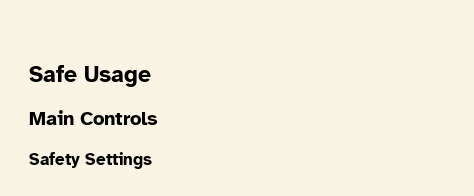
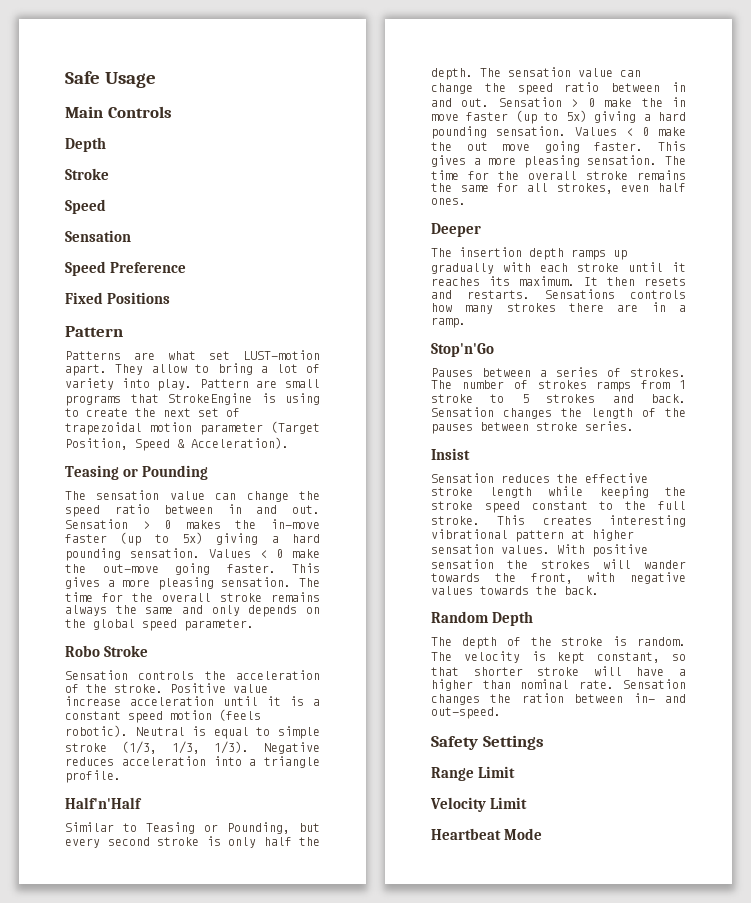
  Main Controls
+ Depth
+ Stroke
+ Speed
+ Sensation
+ Speed Preference
+ Fixed Positions
+ Pattern
+ Patterns are what set LUST-motion apart. They allow to bring a lot of variety into play. Pattern are small programs that StrokeEngine is using to create the next set of trapezoidal motion parameter (Target Position, Speed & Acceleration).
+ Teasing or Pounding
+ The sensation value can change the speed ratio between in and out. Sensation > 0 makes the in-move faster (up to 5x) giving a hard pounding sensation. Values < 0 make the out-move going faster. This gives a more pleasing sensation. The time for the overall stroke remains always the same and only depends on the global speed parameter.
+ Robo Stroke
+ Sensation controls the acceleration of the stroke. Positive value increase acceleration until it is a constant speed motion (feels robotic). Neutral is equal to simple stroke (1/3, 1/3, 1/3). Negative reduces acceleration into a triangle profile.
+ Half'n'Half
+ Similar to Teasing or Pounding, but every second stroke is only half the depth. The sensation value can change the speed ratio between in and out. Sensation > 0 make the in move faster (up to 5x) giving a hard pounding sensation. Values < 0 make the out move going faster. This gives a more pleasing sensation. The time for the overall stroke remains the same for all strokes, even half ones.
+ Deeper
+ The insertion depth ramps up gradually with each stroke until it reaches its maximum. It then resets and restarts. Sensations controls how many strokes there are in a ramp.
+ Stop'n'Go
+ Pauses between a series of strokes. The number of strokes ramps from 1 stroke to 5 strokes and back. Sensation changes the length of the pauses between stroke series.
+ Insist
+ Sensation reduces the effective stroke length while keeping the stroke speed constant to the full stroke. This creates interesting vibrational pattern at higher sensation values. With positive sensation the strokes will wander towards the front, with negative values towards the back.
+ Random Depth
+ The depth of the stroke is random. The velocity is kept constant, so that shorter stroke will have a higher than nominal rate. Sensation changes the ration between in- and out-speed.
  Safety Settings
+ Range Limit
+ Velocity Limit
+ Heartbeat Mode

